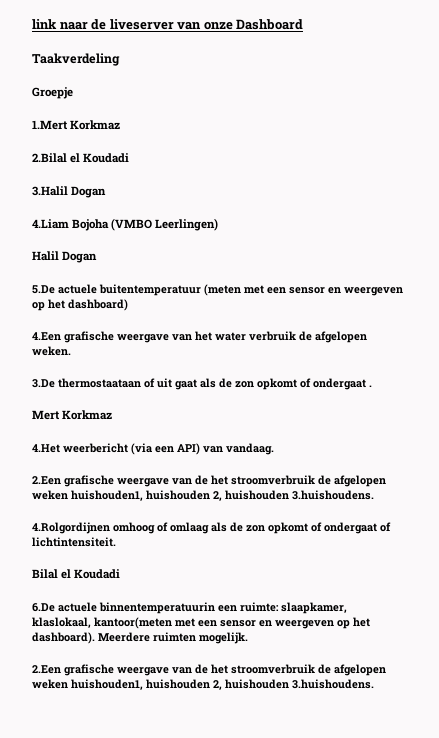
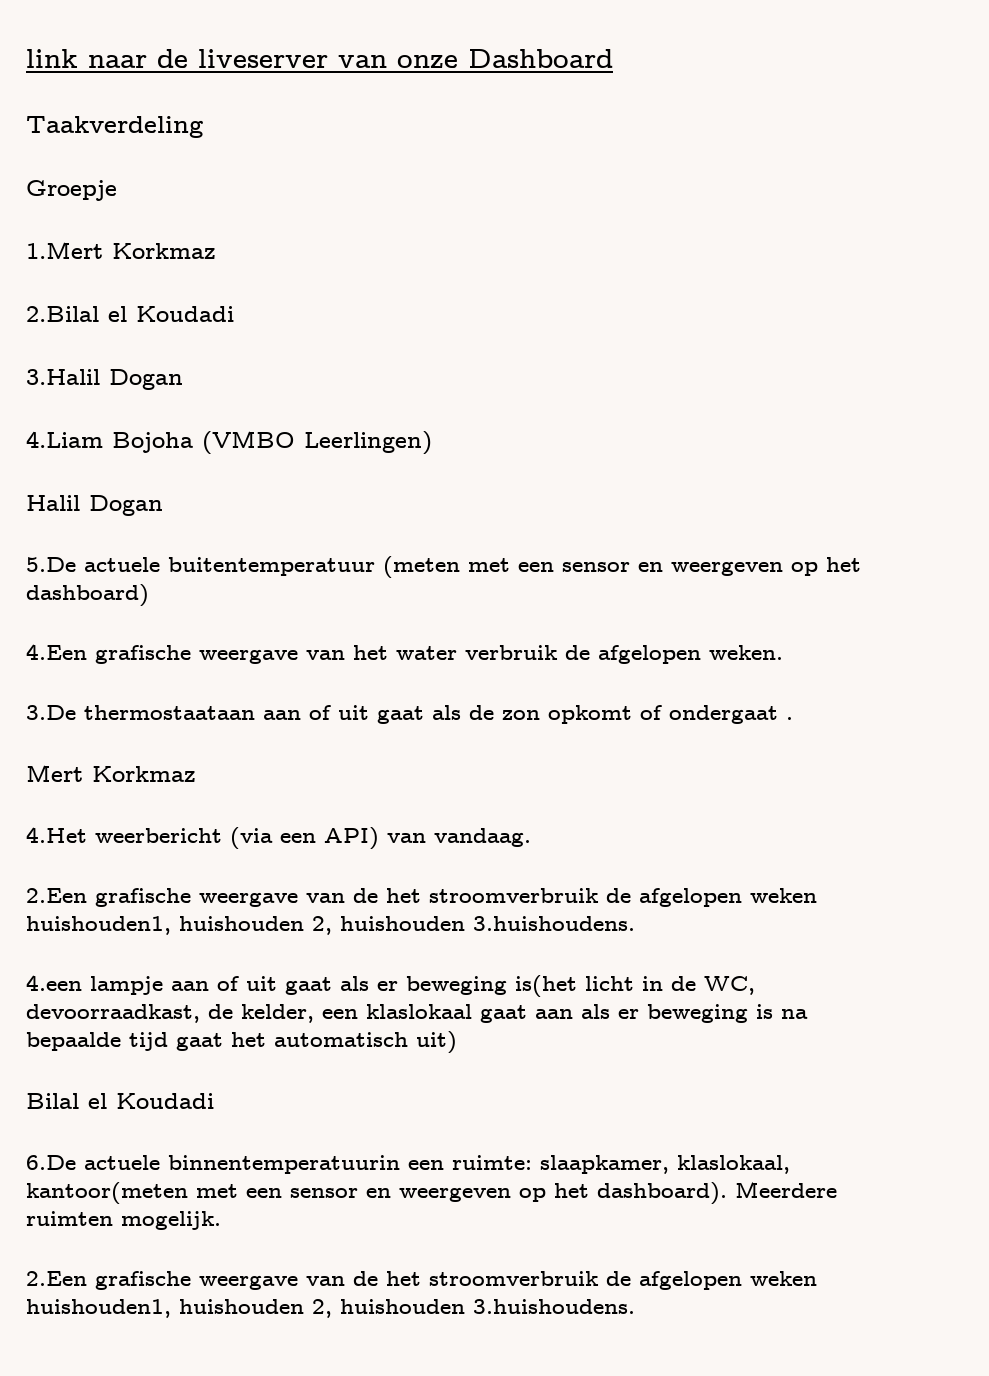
- 3.De thermostaataan of uit gaat als de zon opkomt of ondergaat .
+ 3.De thermostaataan aan of uit gaat als de zon opkomt of ondergaat .
- 4.Rolgordijnen omhoog of omlaag als de zon opkomt of ondergaat of lichtintensiteit.
+ 4.een lampje aan of uit gaat als er beweging is(het licht in de WC, devoorraadkast, de kelder, een klaslokaal gaat aan als er beweging is na bepaalde tijd gaat het automatisch uit)

